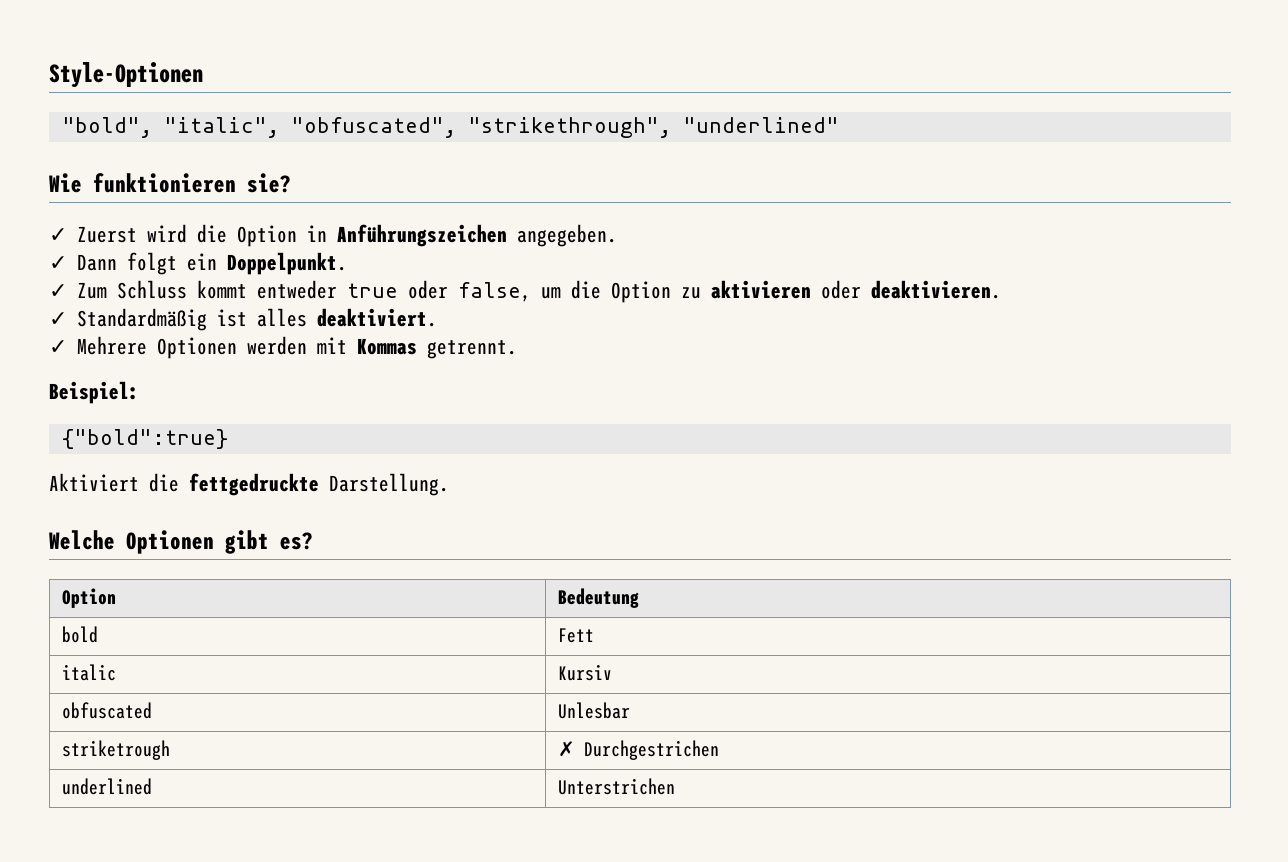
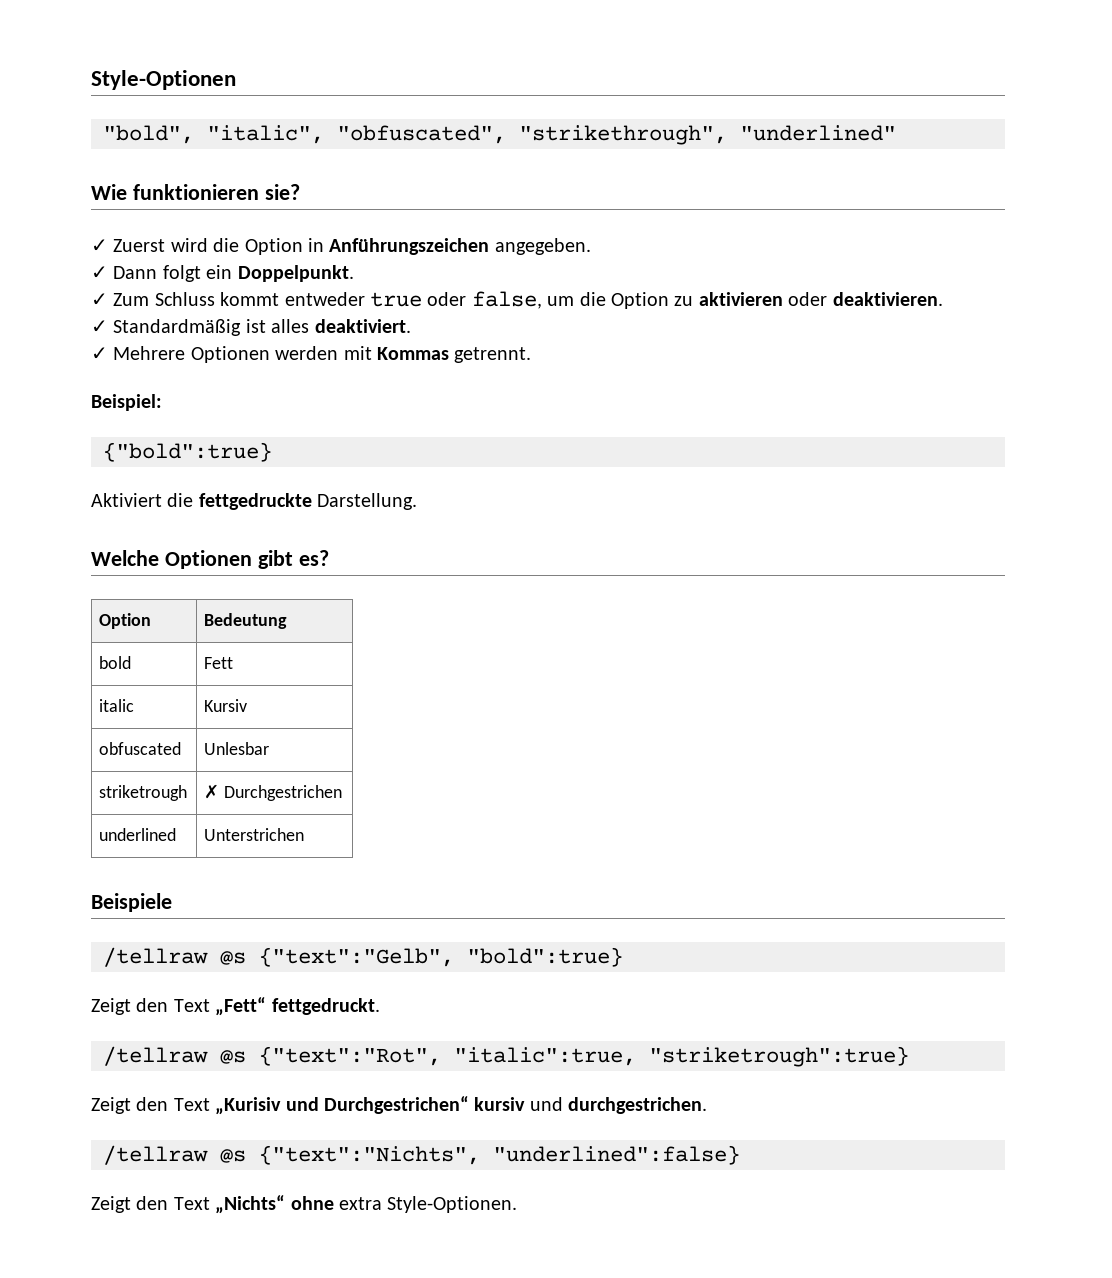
+ Beispiele
+ /tellraw @s {"text":"Gelb", "bold":true}
+ Zeigt den Text „Fett“ fettgedruckt.
+ /tellraw @s {"text":"Rot", "italic":true, "striketrough":true}
+ Zeigt den Text „Kurisiv und Durchgestrichen“ kursiv und durchgestrichen.
+ /tellraw @s {"text":"Nichts", "underlined":false}
+ Zeigt den Text „Nichts“ ohne extra Style-Optionen.

